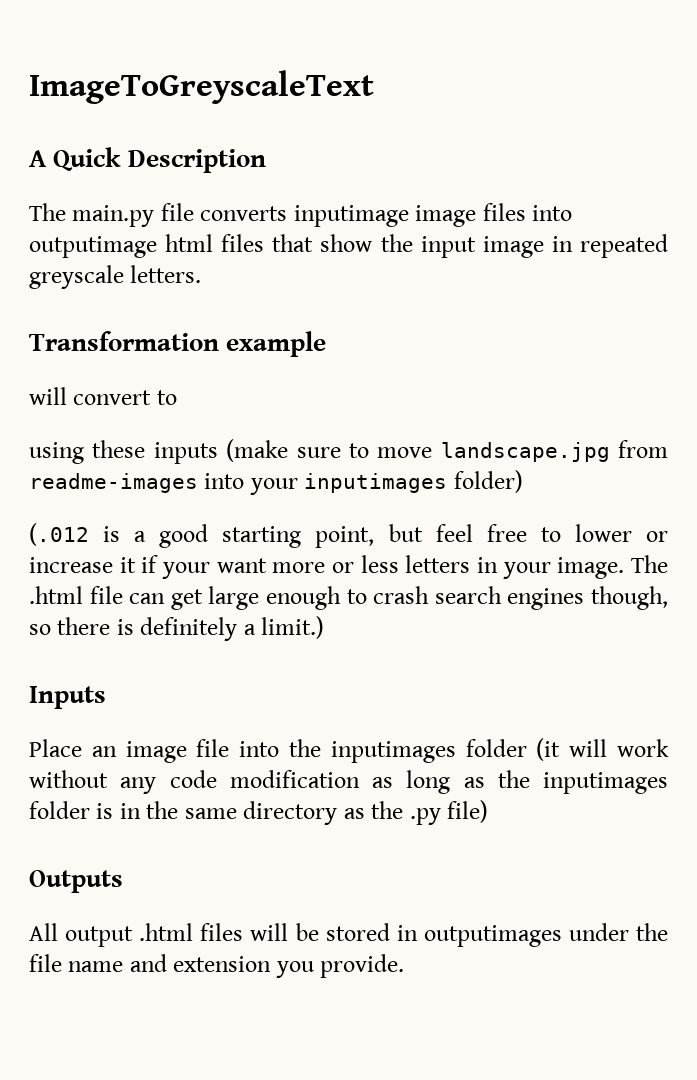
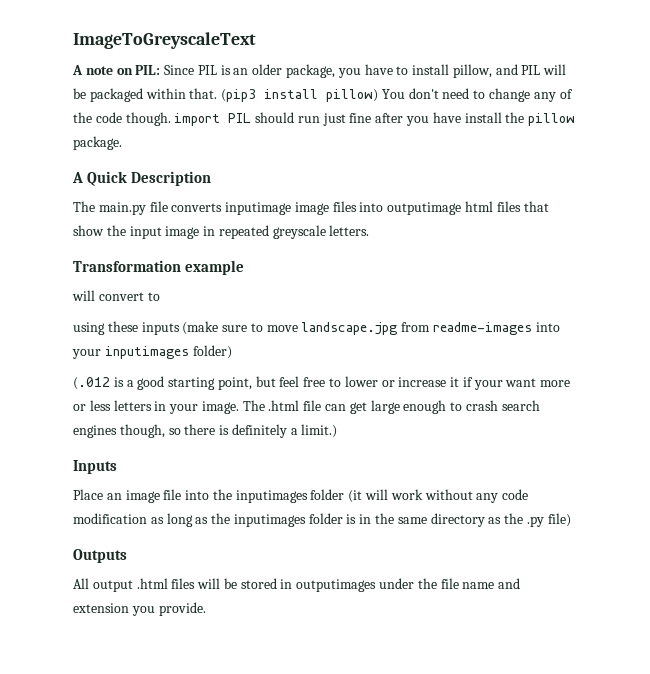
+ A note on PIL: Since PIL is an older package, you have to install pillow, and PIL will be packaged within that. (pip3 install pillow) You don't need to change any of the code though. import PIL should run just fine after you have install the pillow package.

